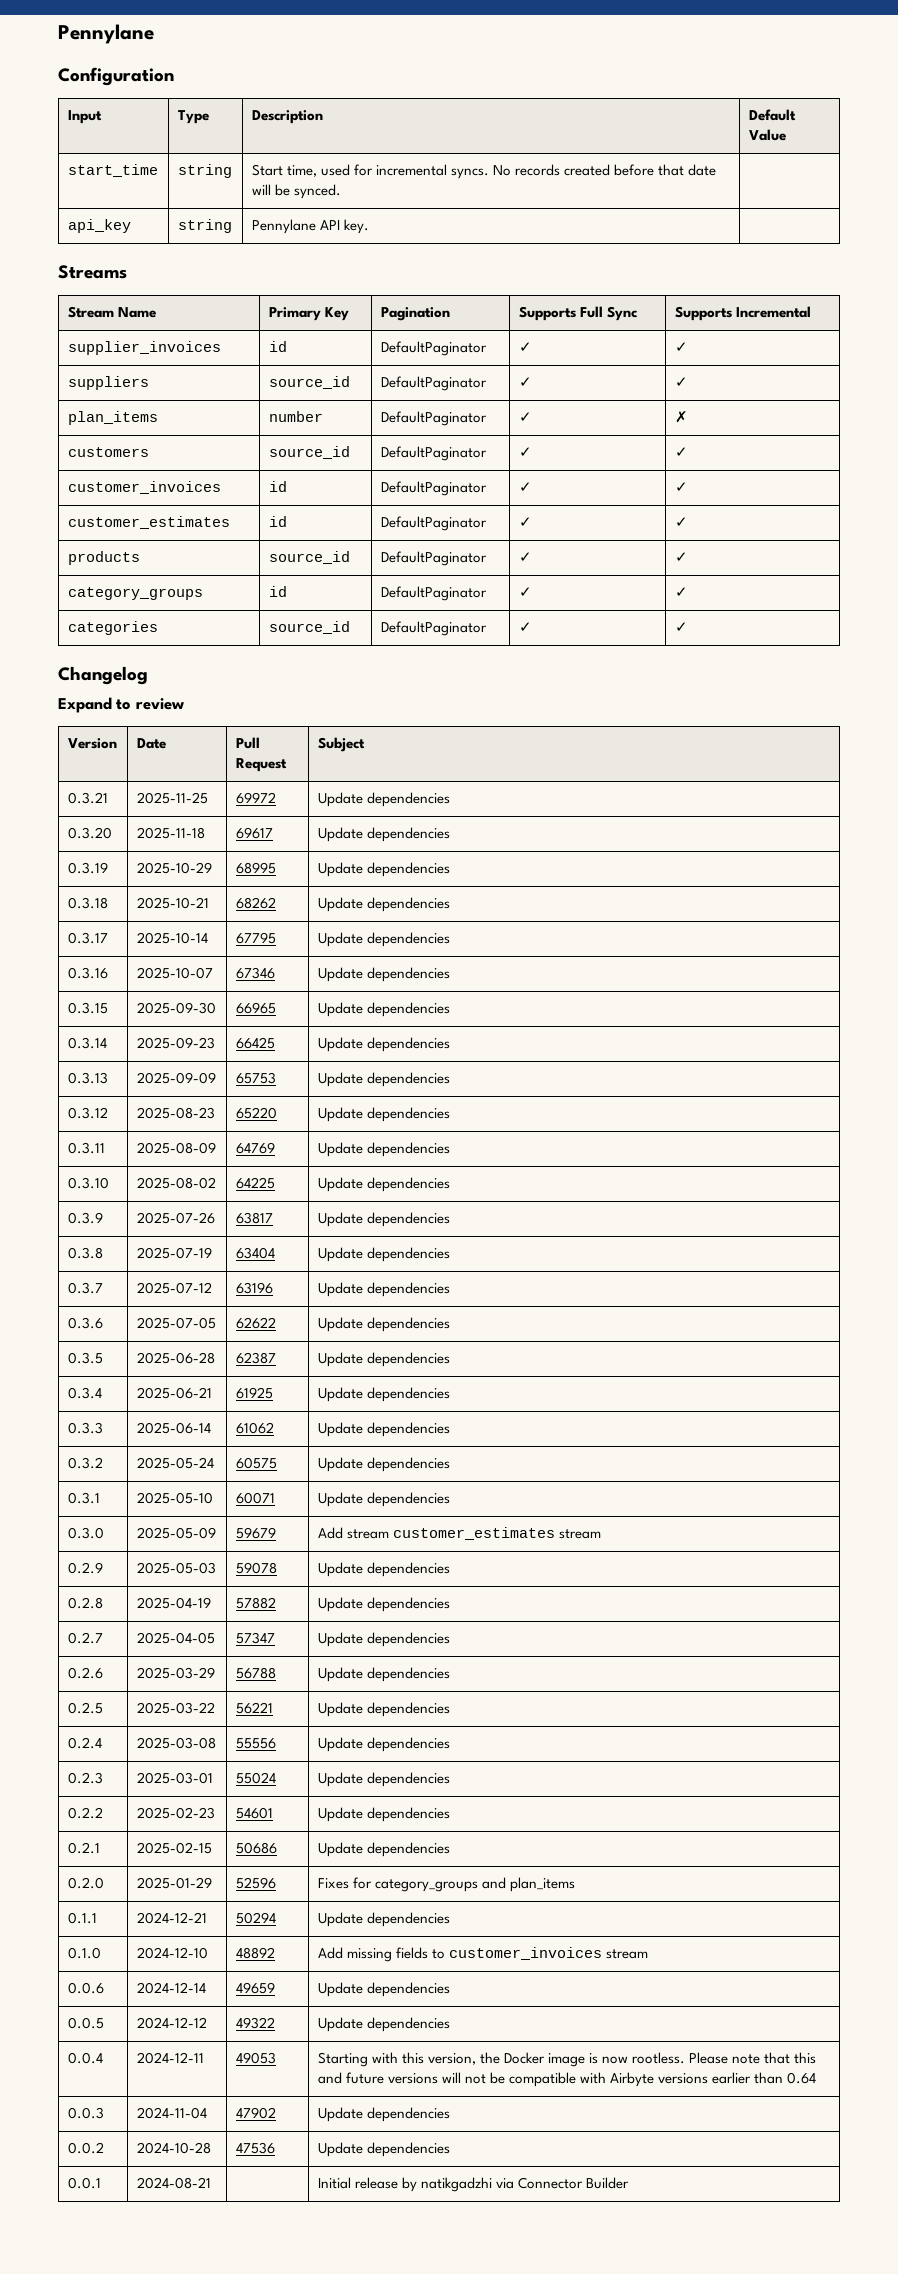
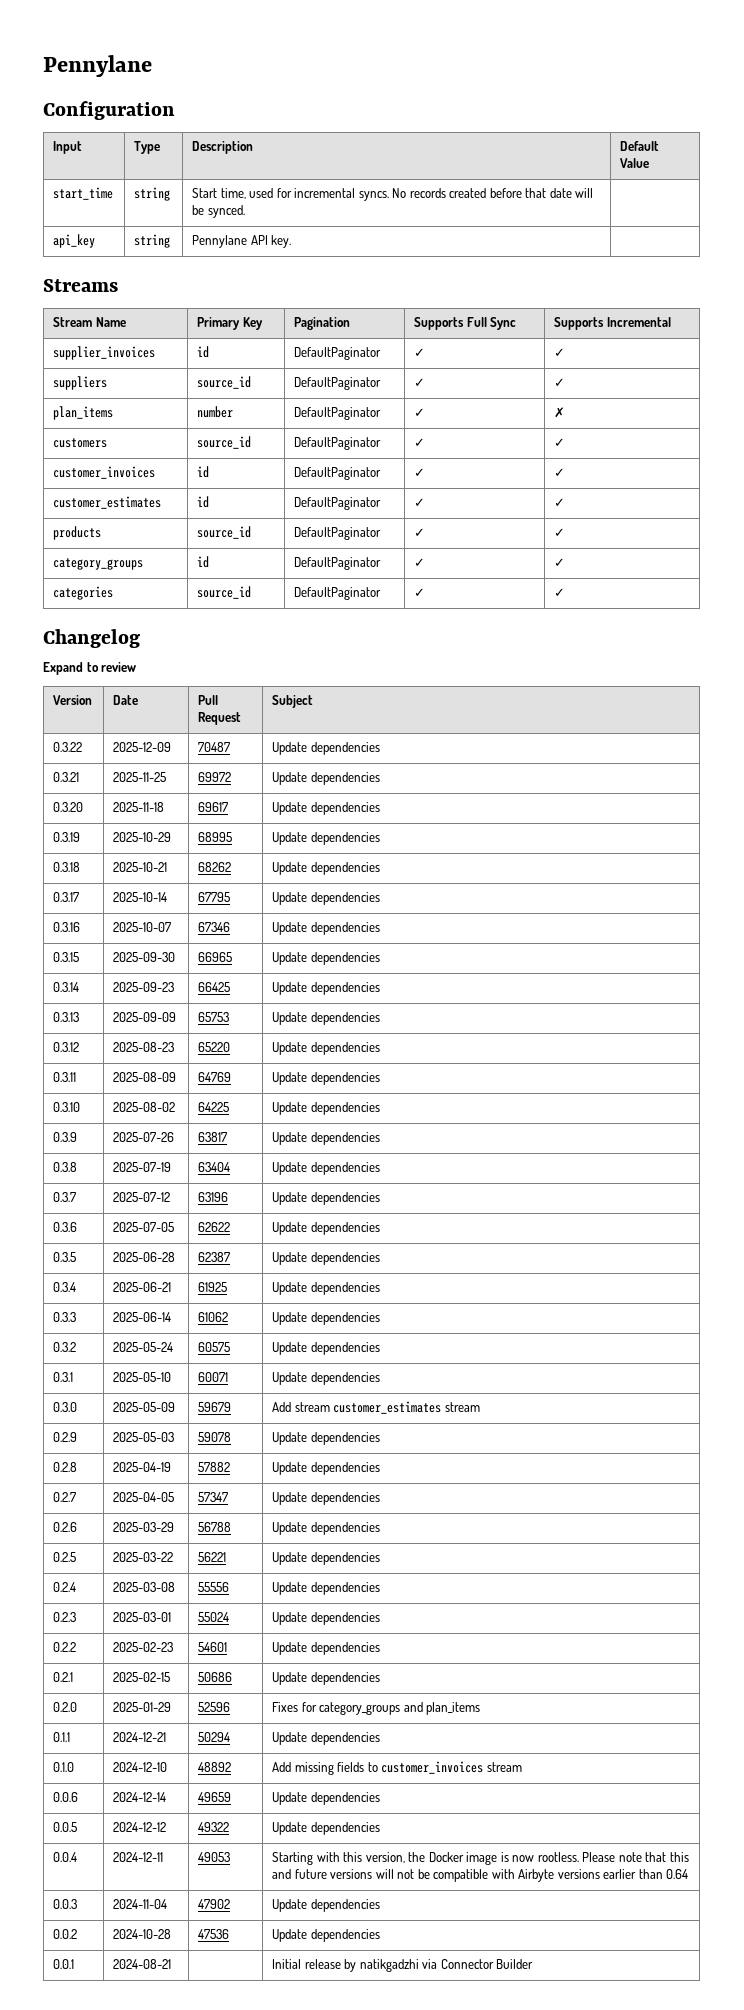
+ 0.3.22 | 2025-12-09 | 70487 | Update dependencies

